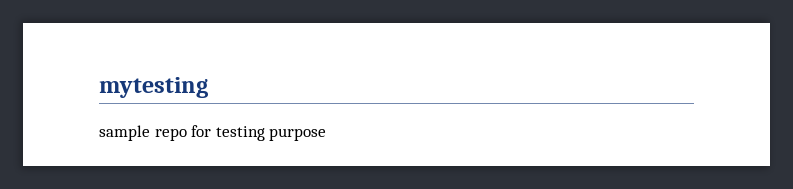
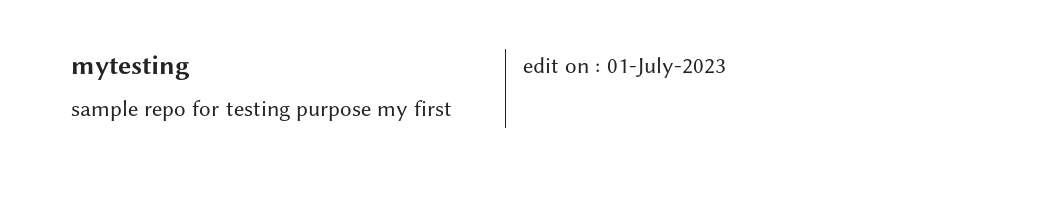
- sample repo for testing purpose
+ sample repo for testing purpose my first edit on : 01-July-2023

